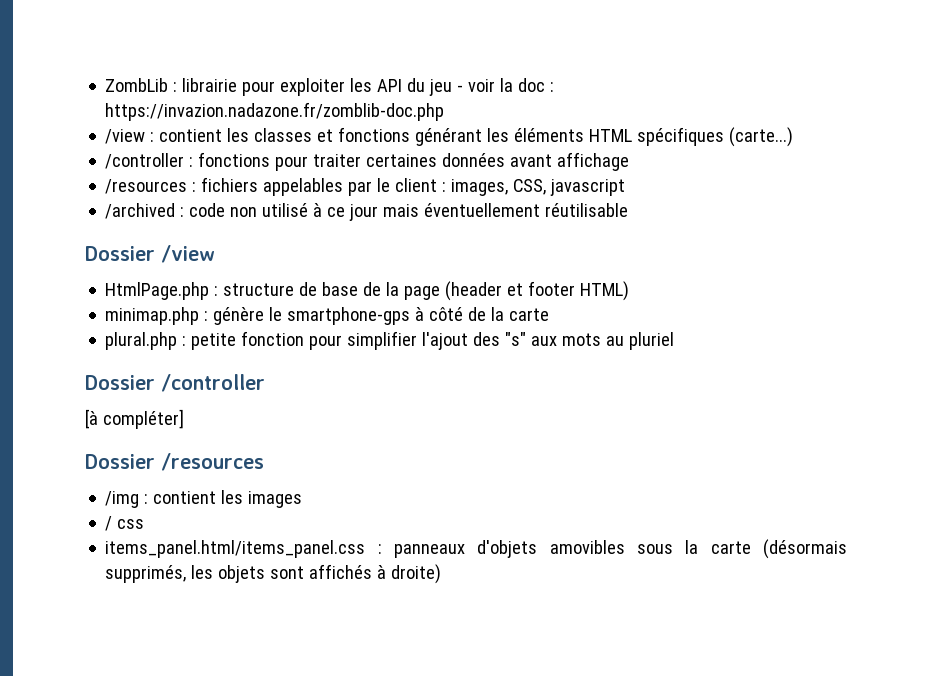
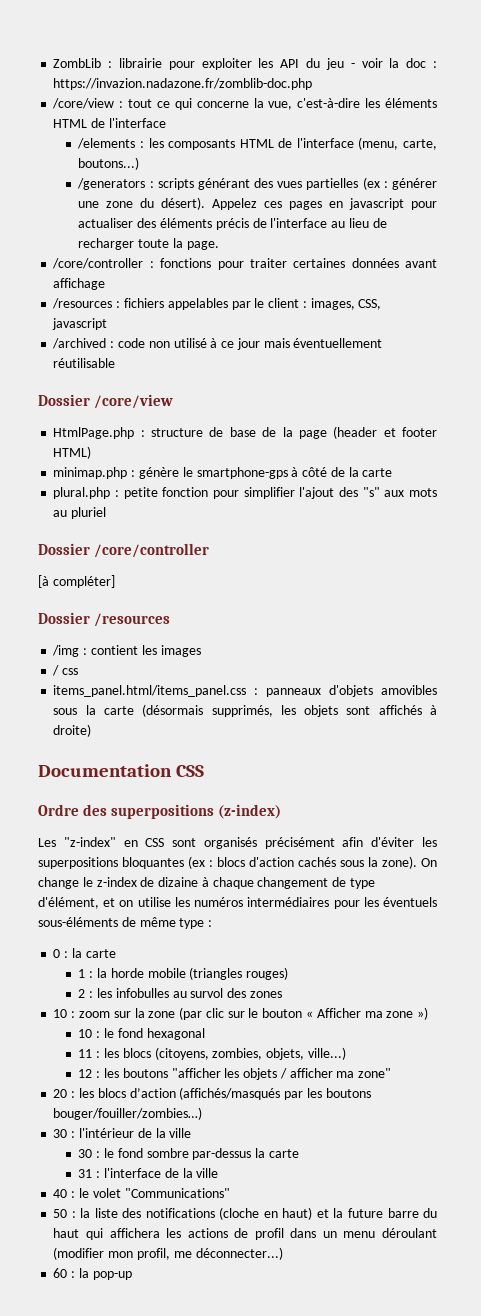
- /view : contient les classes et fonctions générant les éléments HTML spécifiques (carte...)
- /controller : fonctions pour traiter certaines données avant affichage
+ /core/view : tout ce qui concerne la vue, c'est-à-dire les éléments HTML de l'interface
+ /elements : les composants HTML de l'interface (menu, carte, boutons...)
+ /generators : scripts générant des vues partielles (ex : générer une zone du désert). Appelez ces pages en javascript pour actualiser des éléments précis de l'interface au lieu de recharger toute la page.
+ /core/controller : fonctions pour traiter certaines données avant affichage
- Dossier /view
+ Dossier /core/view
- Dossier /controller
+ Dossier /core/controller
+ Documentation CSS
+ Ordre des superpositions (z-index)
+ Les "z-index" en CSS sont organisés précisément afin d'éviter les superpositions bloquantes (ex : blocs d'action cachés sous la zone). On change le z-index de dizaine à chaque changement de type d'élément, et on utilise les numéros intermédiaires pour les éventuels sous-éléments de même type :
+ 0 : la carte
+ 1 : la horde mobile (triangles rouges)
+ 2 : les infobulles au survol des zones
+ 10 : zoom sur la zone (par clic sur le bouton « Afficher ma zone »)
+ 10 : le fond hexagonal
+ 11 : les blocs (citoyens, zombies, objets, ville...)
+ 12 : les boutons "afficher les objets / afficher ma zone"
+ 20 : les blocs d’action (affichés/masqués par les boutons bouger/fouiller/zombies…)
+ 30 : l'intérieur de la ville
+ 30 : le fond sombre par-dessus la carte
+ 31 : l'interface de la ville
+ 40 : le volet "Communications"
+ 50 : la liste des notifications (cloche en haut) et la future barre du haut qui affichera les actions de profil dans un menu déroulant (modifier mon profil, me déconnecter...)
+ 60 : la pop-up

